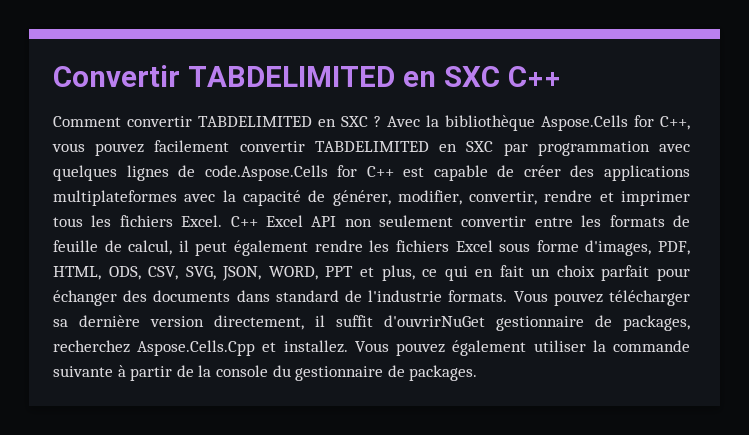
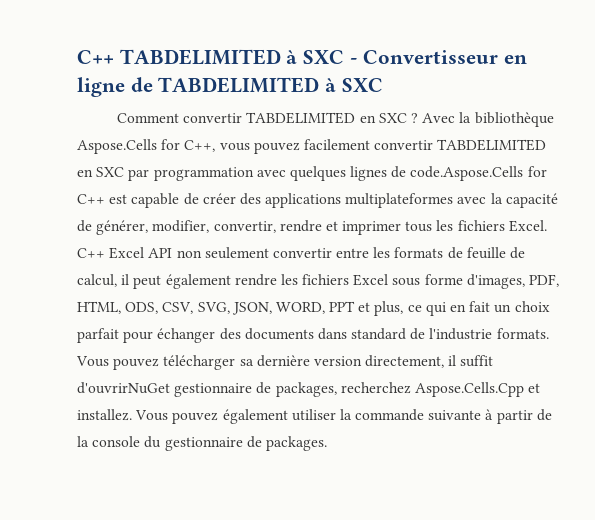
- Convertir TABDELIMITED en SXC C++
+ C++ TABDELIMITED à SXC - Convertisseur en ligne de TABDELIMITED à SXC

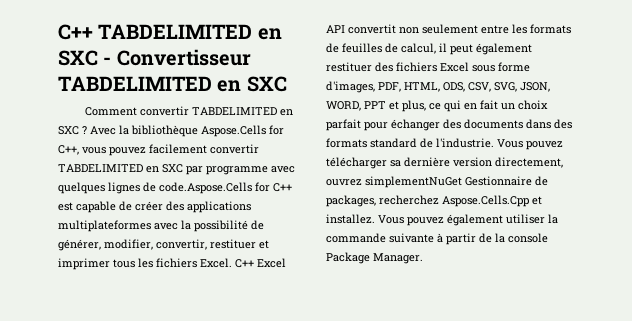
- C++ TABDELIMITED à SXC - Convertisseur en ligne de TABDELIMITED à SXC
+ C++ TABDELIMITED en SXC - Convertisseur TABDELIMITED en SXC
- Avec la bibliothèque Aspose.Cells for C++, vous pouvez facilement convertir TABDELIMITED en SXC par programmation avec quelques lignes de code.Aspose.Cells for C++ est capable de créer des applications multiplateformes avec la capacité de générer, modifier, convertir, rendre et imprimer tous les fichiers Excel.
+ Avec la bibliothèque Aspose.Cells for C++, vous pouvez facilement convertir TABDELIMITED en SXC par programme avec quelques lignes de code.Aspose.Cells for C++ est capable de créer des applications multiplateformes avec la possibilité de générer, modifier, convertir, restituer et imprimer tous les fichiers Excel.
- C++ Excel API non seulement convertir entre les formats de feuille de calcul, il peut également rendre les fichiers Excel sous forme d'images, PDF, HTML, ODS, CSV, SVG, JSON, WORD, PPT et plus, ce qui en fait un choix parfait pour échanger des documents dans standard de l'industrie formats.
+ C++ Excel API convertit non seulement entre les formats de feuilles de calcul, il peut également restituer des fichiers Excel sous forme d'images, PDF, HTML, ODS, CSV, SVG, JSON, WORD, PPT et plus, ce qui en fait un choix parfait pour échanger des documents dans des formats standard de l'industrie.
- Vous pouvez télécharger sa dernière version directement, il suffit d'ouvrirNuGet gestionnaire de packages, recherchez Aspose.Cells.Cpp et installez.
+ Vous pouvez télécharger sa dernière version directement, ouvrez simplementNuGet Gestionnaire de packages, recherchez Aspose.Cells.Cpp et installez.
- Vous pouvez également utiliser la commande suivante à partir de la console du gestionnaire de packages.
+ Vous pouvez également utiliser la commande suivante à partir de la console Package Manager.

